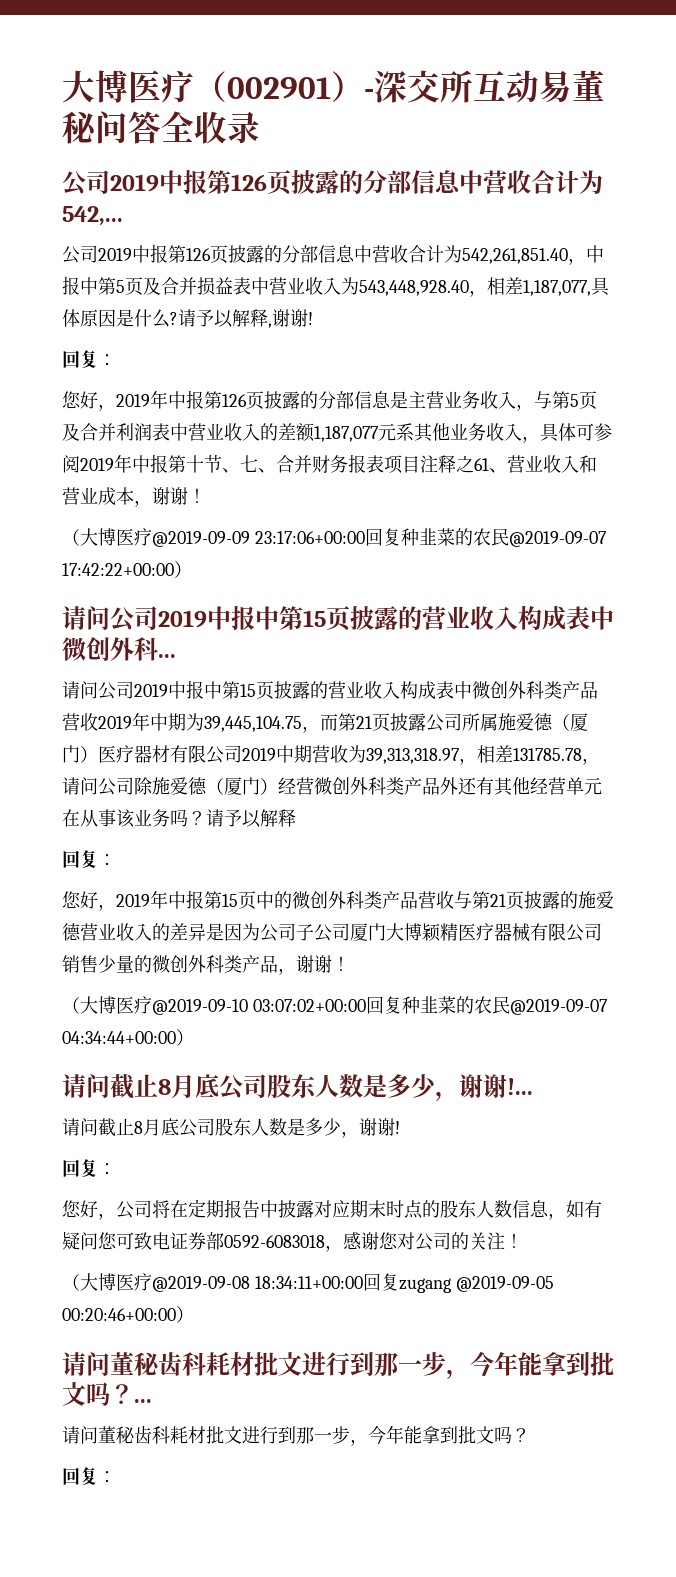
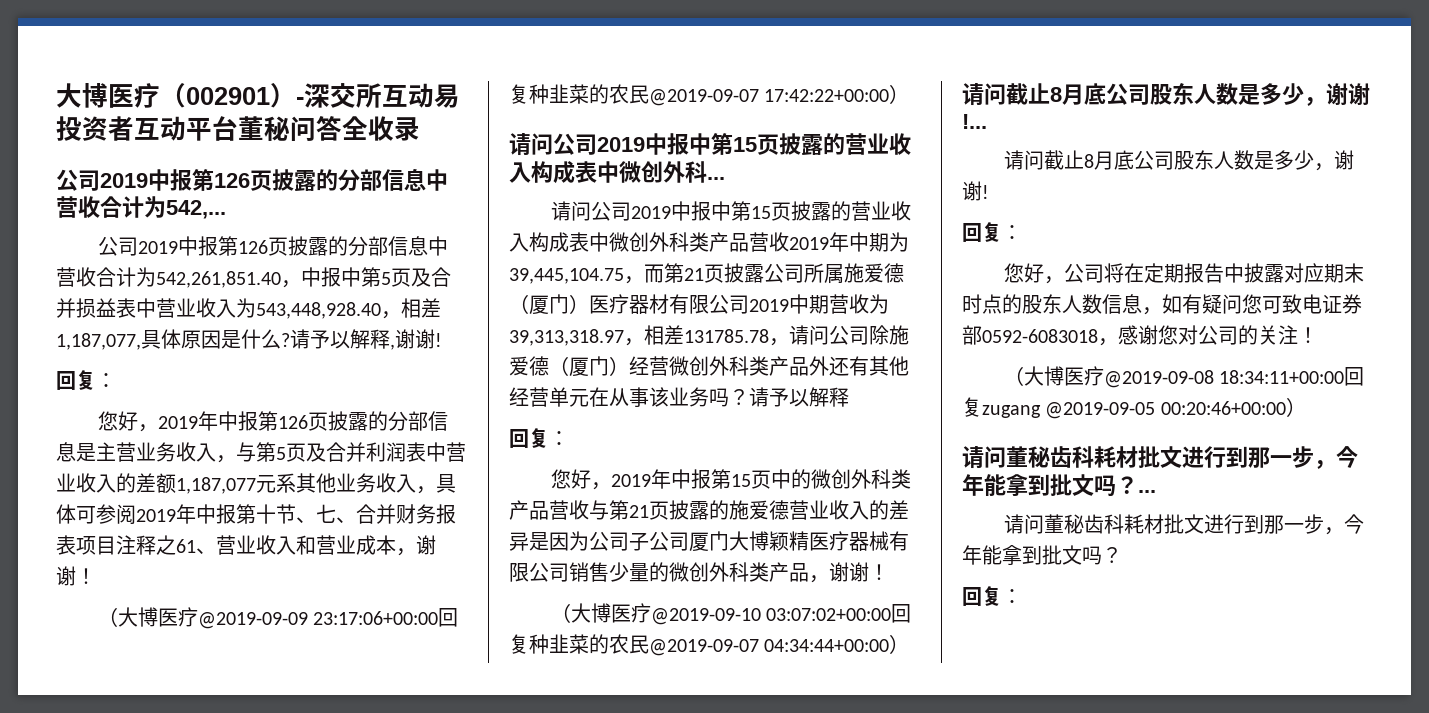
- 大博医疗（002901）-深交所互动易董秘问答全收录
+ 大博医疗（002901）-深交所互动易投资者互动平台董秘问答全收录

